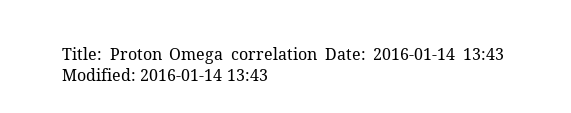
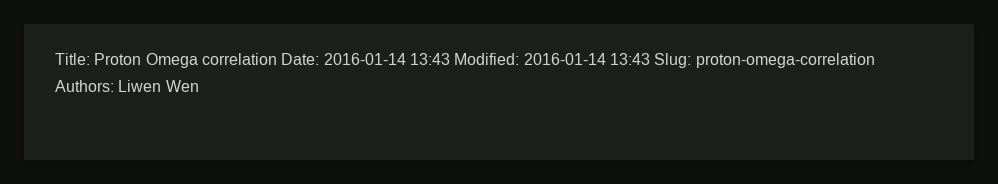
- Title: Proton Omega correlation Date: 2016-01-14 13:43 Modified: 2016-01-14 13:43
+ Title: Proton Omega correlation Date: 2016-01-14 13:43 Modified: 2016-01-14 13:43 Slug: proton-omega-correlation Authors: Liwen Wen

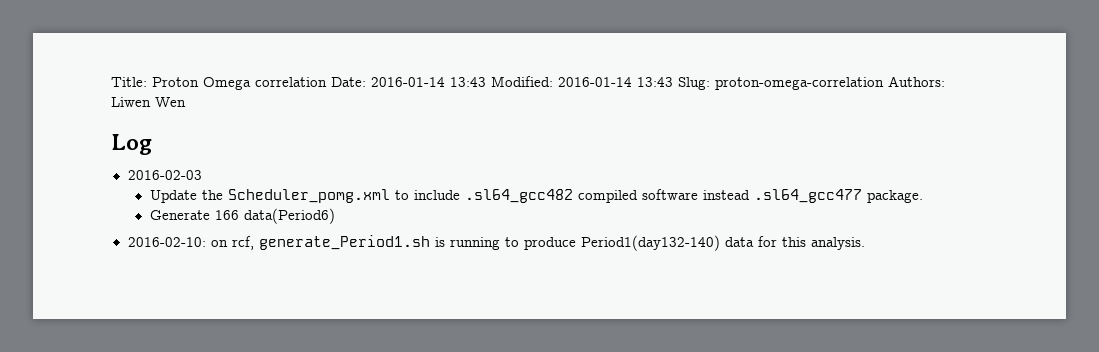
+ Log
+ 2016-02-03
+ Update the Scheduler_pomg.xml to include .sl64_gcc482 compiled software instead .sl64_gcc477 package.
+ Generate 166 data(Period6)
+ 2016-02-10: on rcf, generate_Period1.sh is running to produce Period1(day132-140) data for this analysis.

